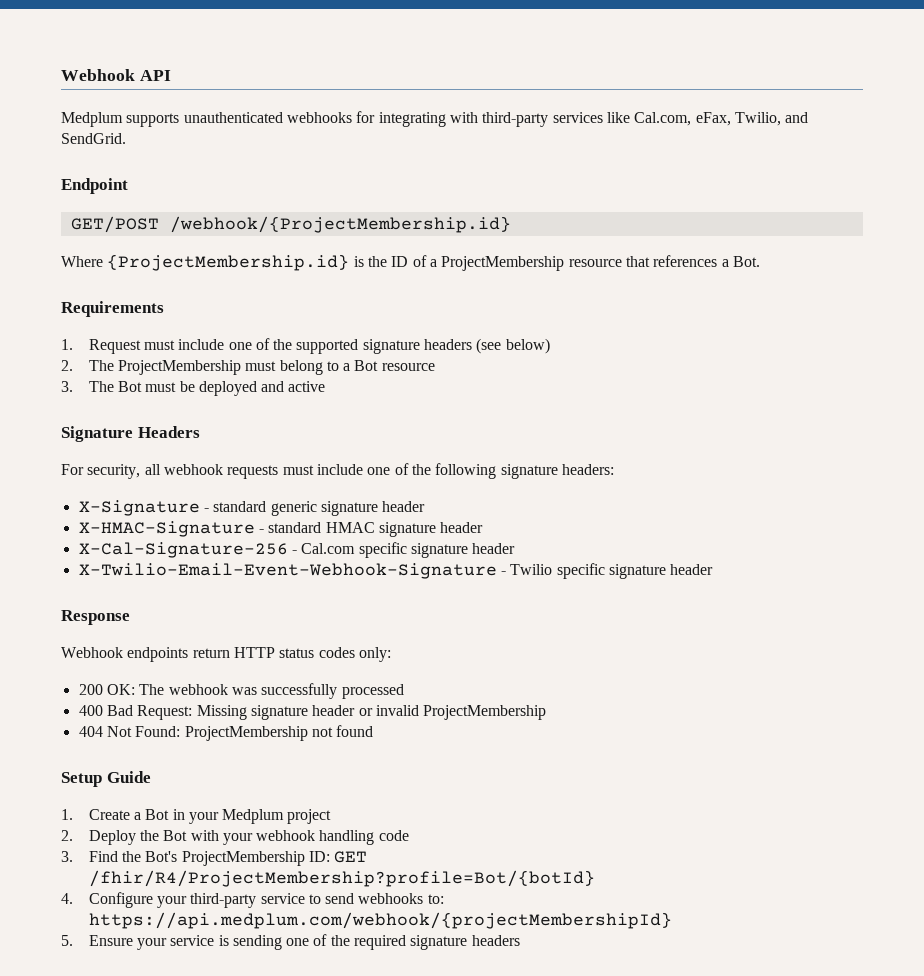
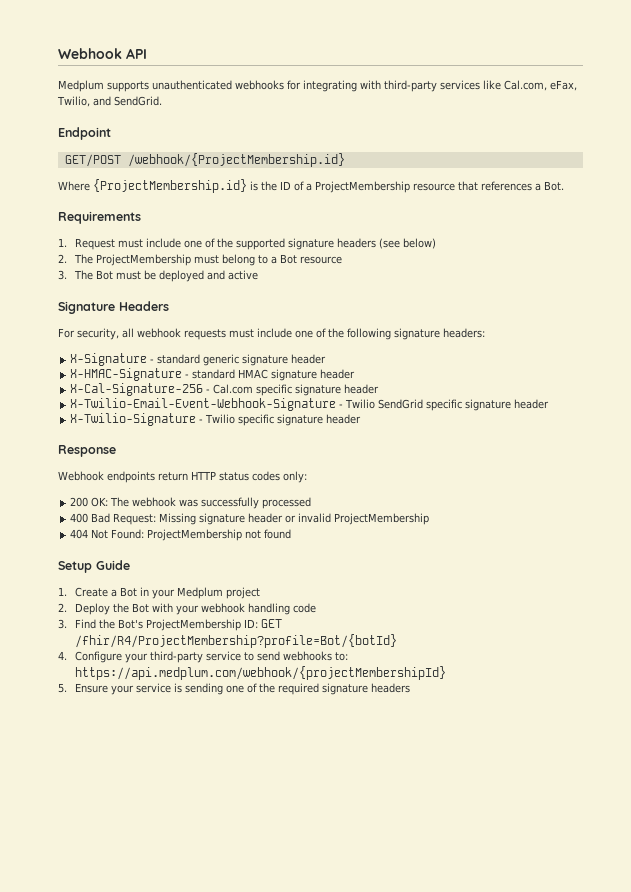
- X-Twilio-Email-Event-Webhook-Signature - Twilio specific signature header
+ X-Twilio-Email-Event-Webhook-Signature - Twilio SendGrid specific signature header
+ X-Twilio-Signature - Twilio specific signature header

